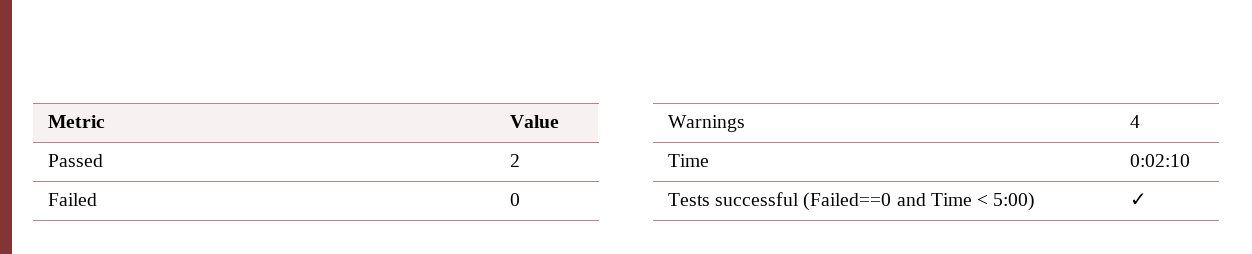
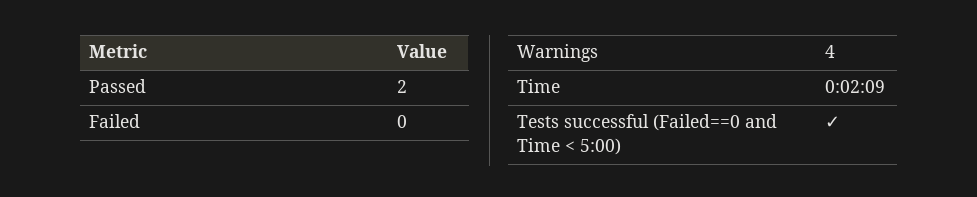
- Time | 0:02:10
+ Time | 0:02:09

